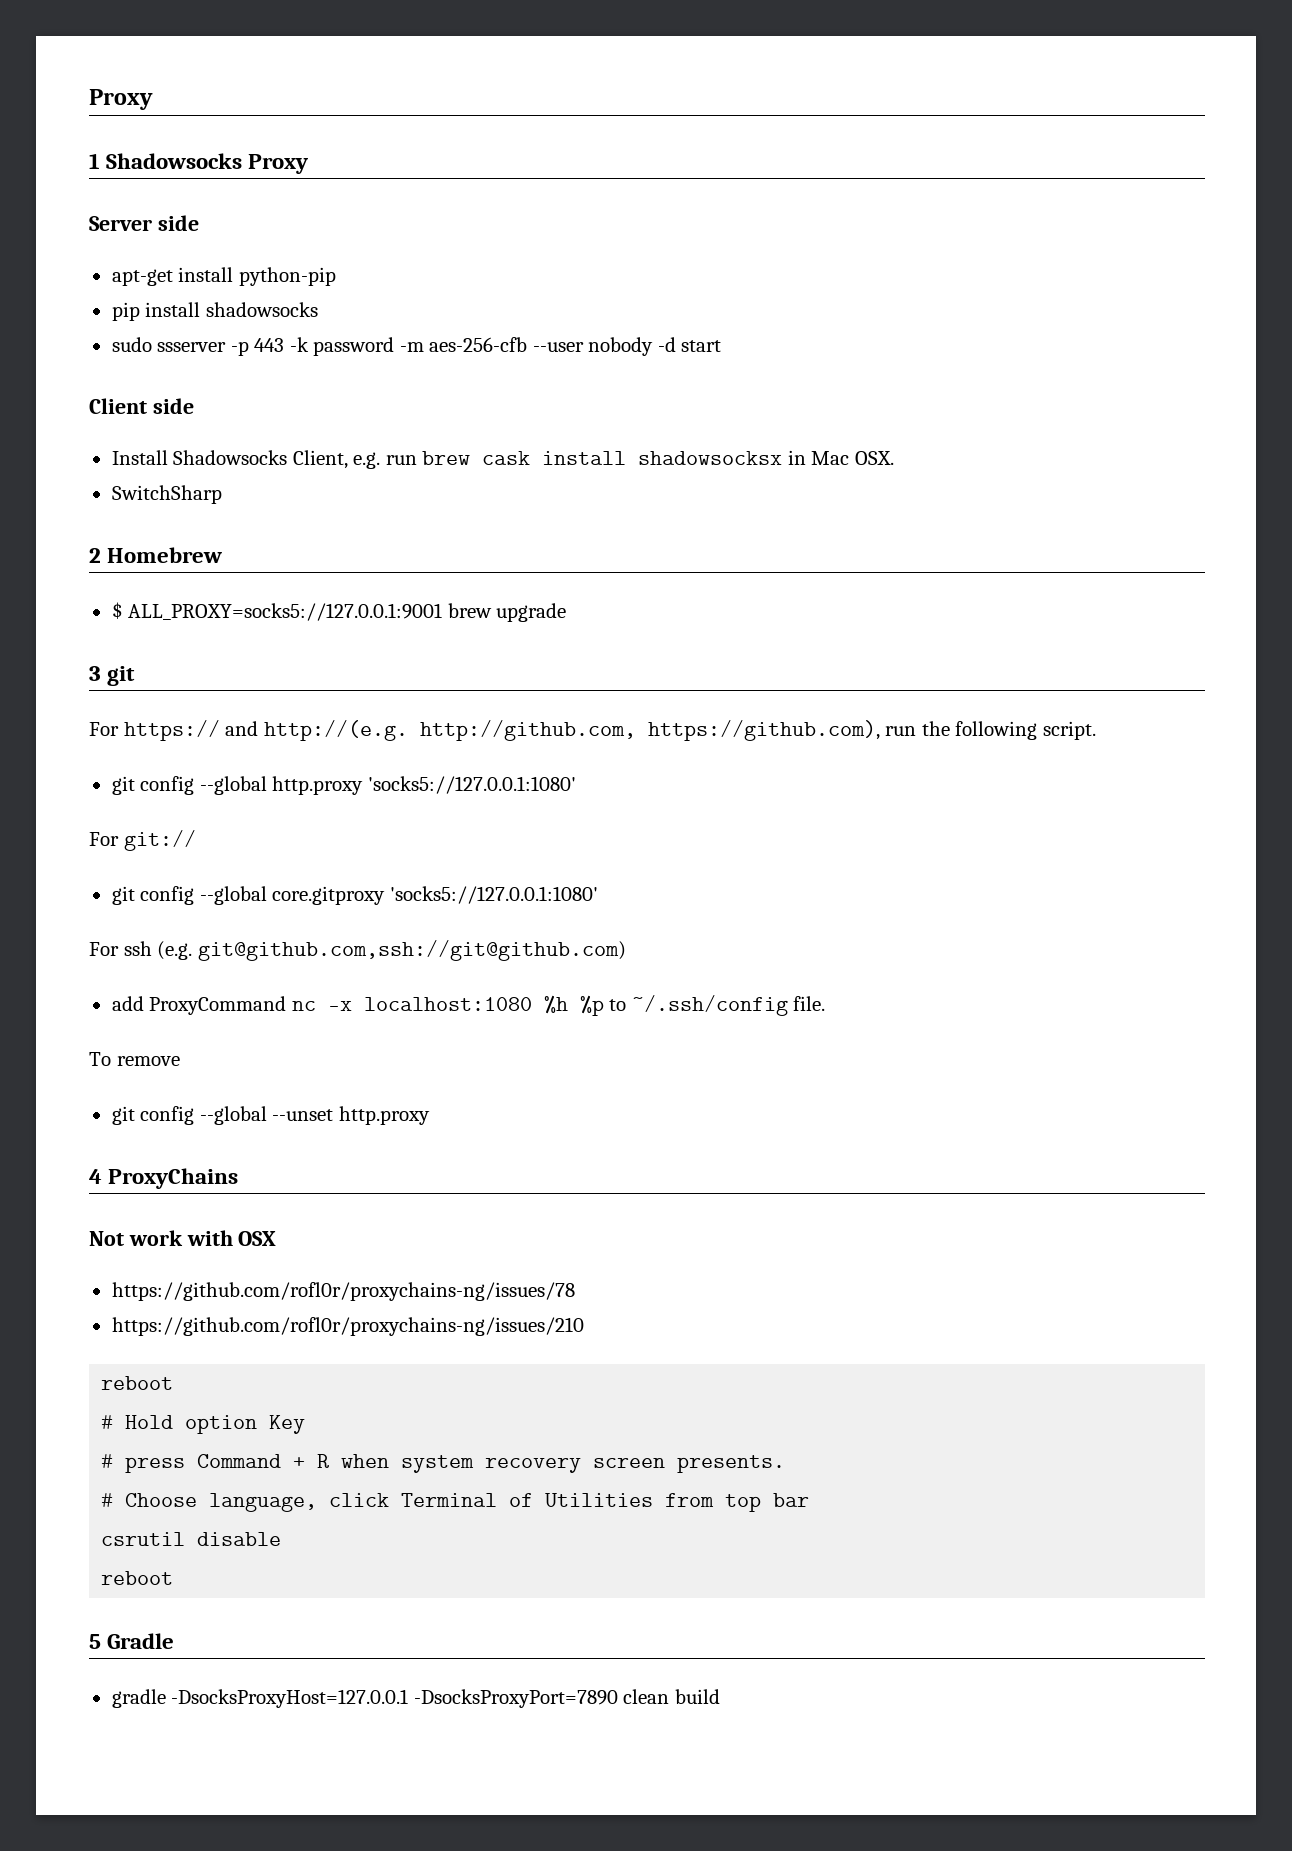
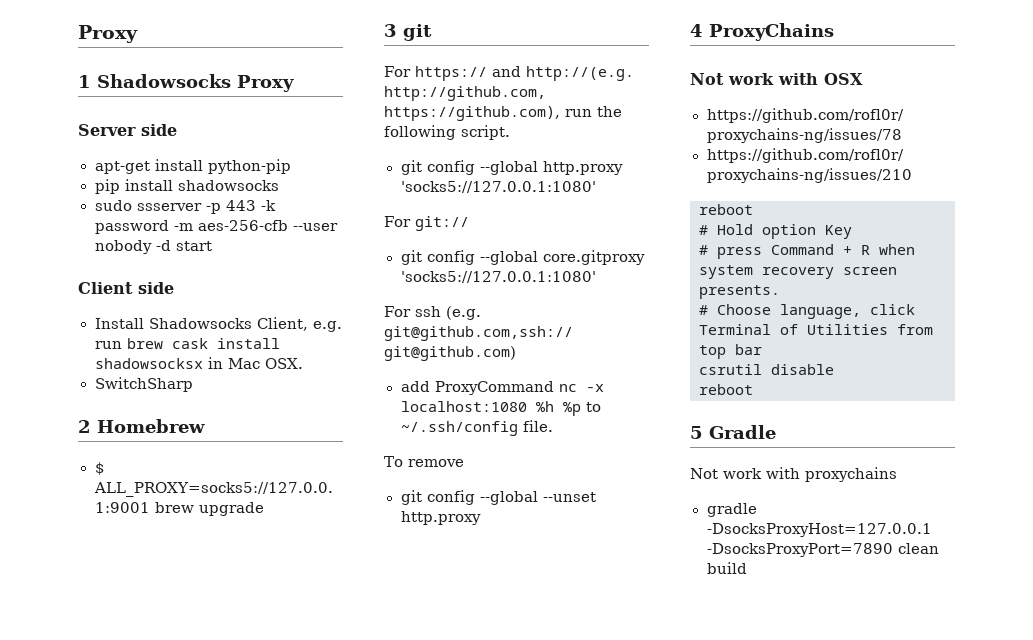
+ Not work with proxychains

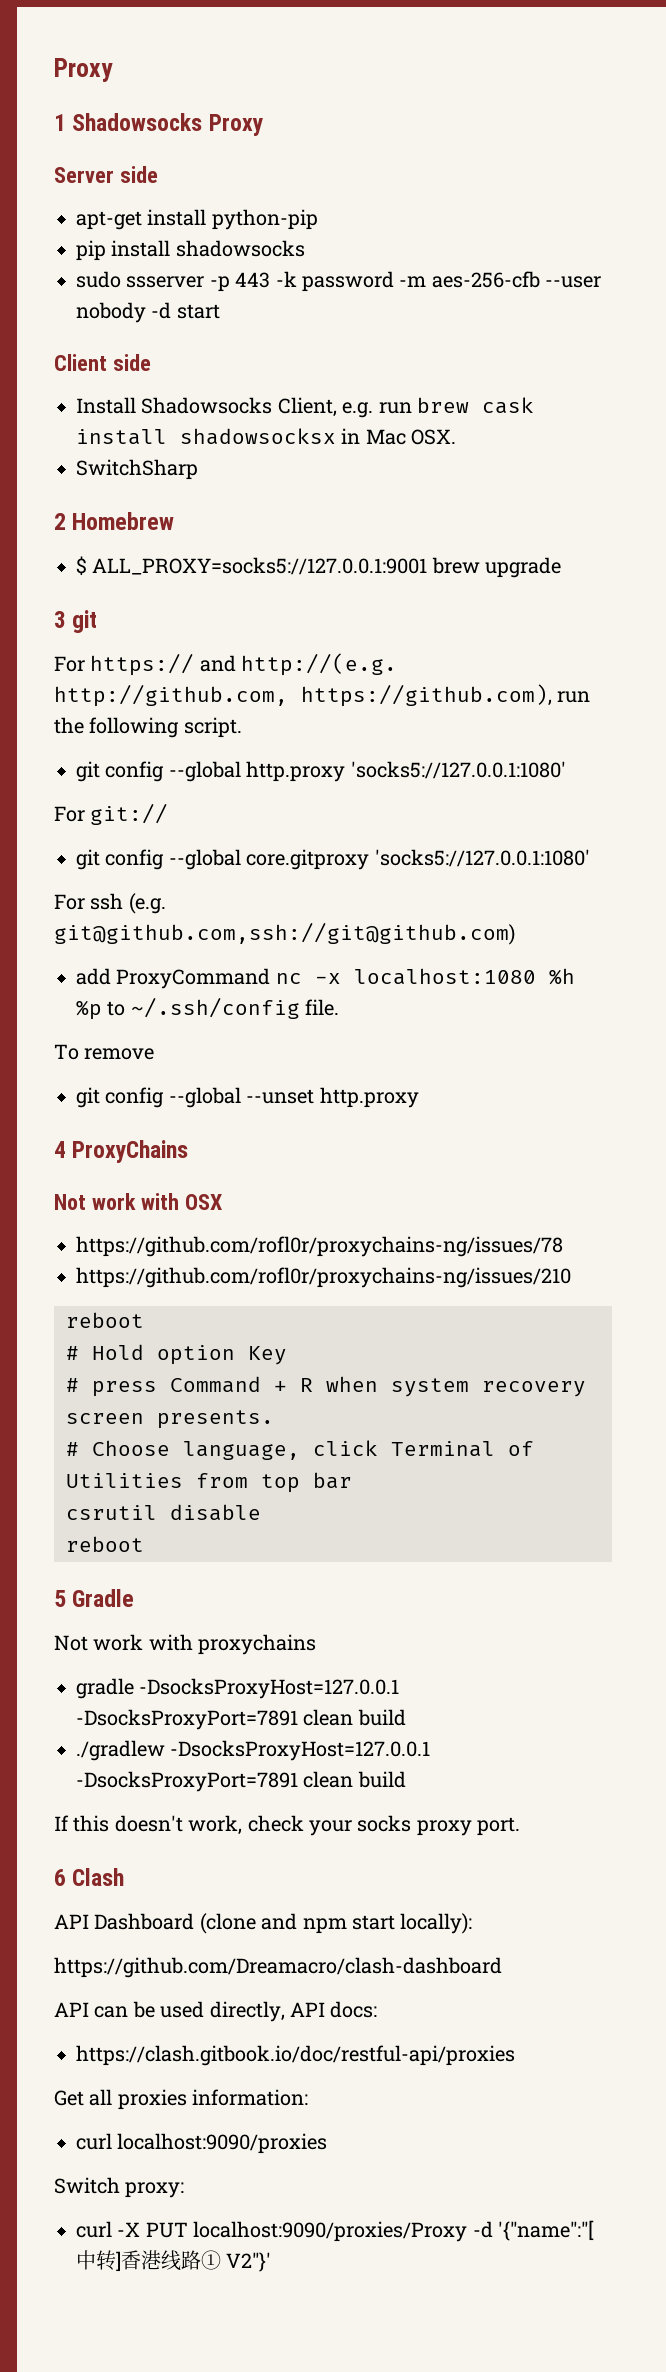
- gradle -DsocksProxyHost=127.0.0.1 -DsocksProxyPort=7890 clean build
+ gradle -DsocksProxyHost=127.0.0.1 -DsocksProxyPort=7891 clean build
+ ./gradlew -DsocksProxyHost=127.0.0.1 -DsocksProxyPort=7891 clean build
+ If this doesn't work, check your socks proxy port.
+ 6 Clash
+ API Dashboard (clone and npm start locally):
+ https://github.com/Dreamacro/clash-dashboard
+ API can be used directly, API docs:
+ https://clash.gitbook.io/doc/restful-api/proxies
+ Get all proxies information:
+ curl localhost:9090/proxies
+ Switch proxy:
+ curl -X PUT localhost:9090/proxies/Proxy -d '{"name":"[中转]香港线路① V2"}'

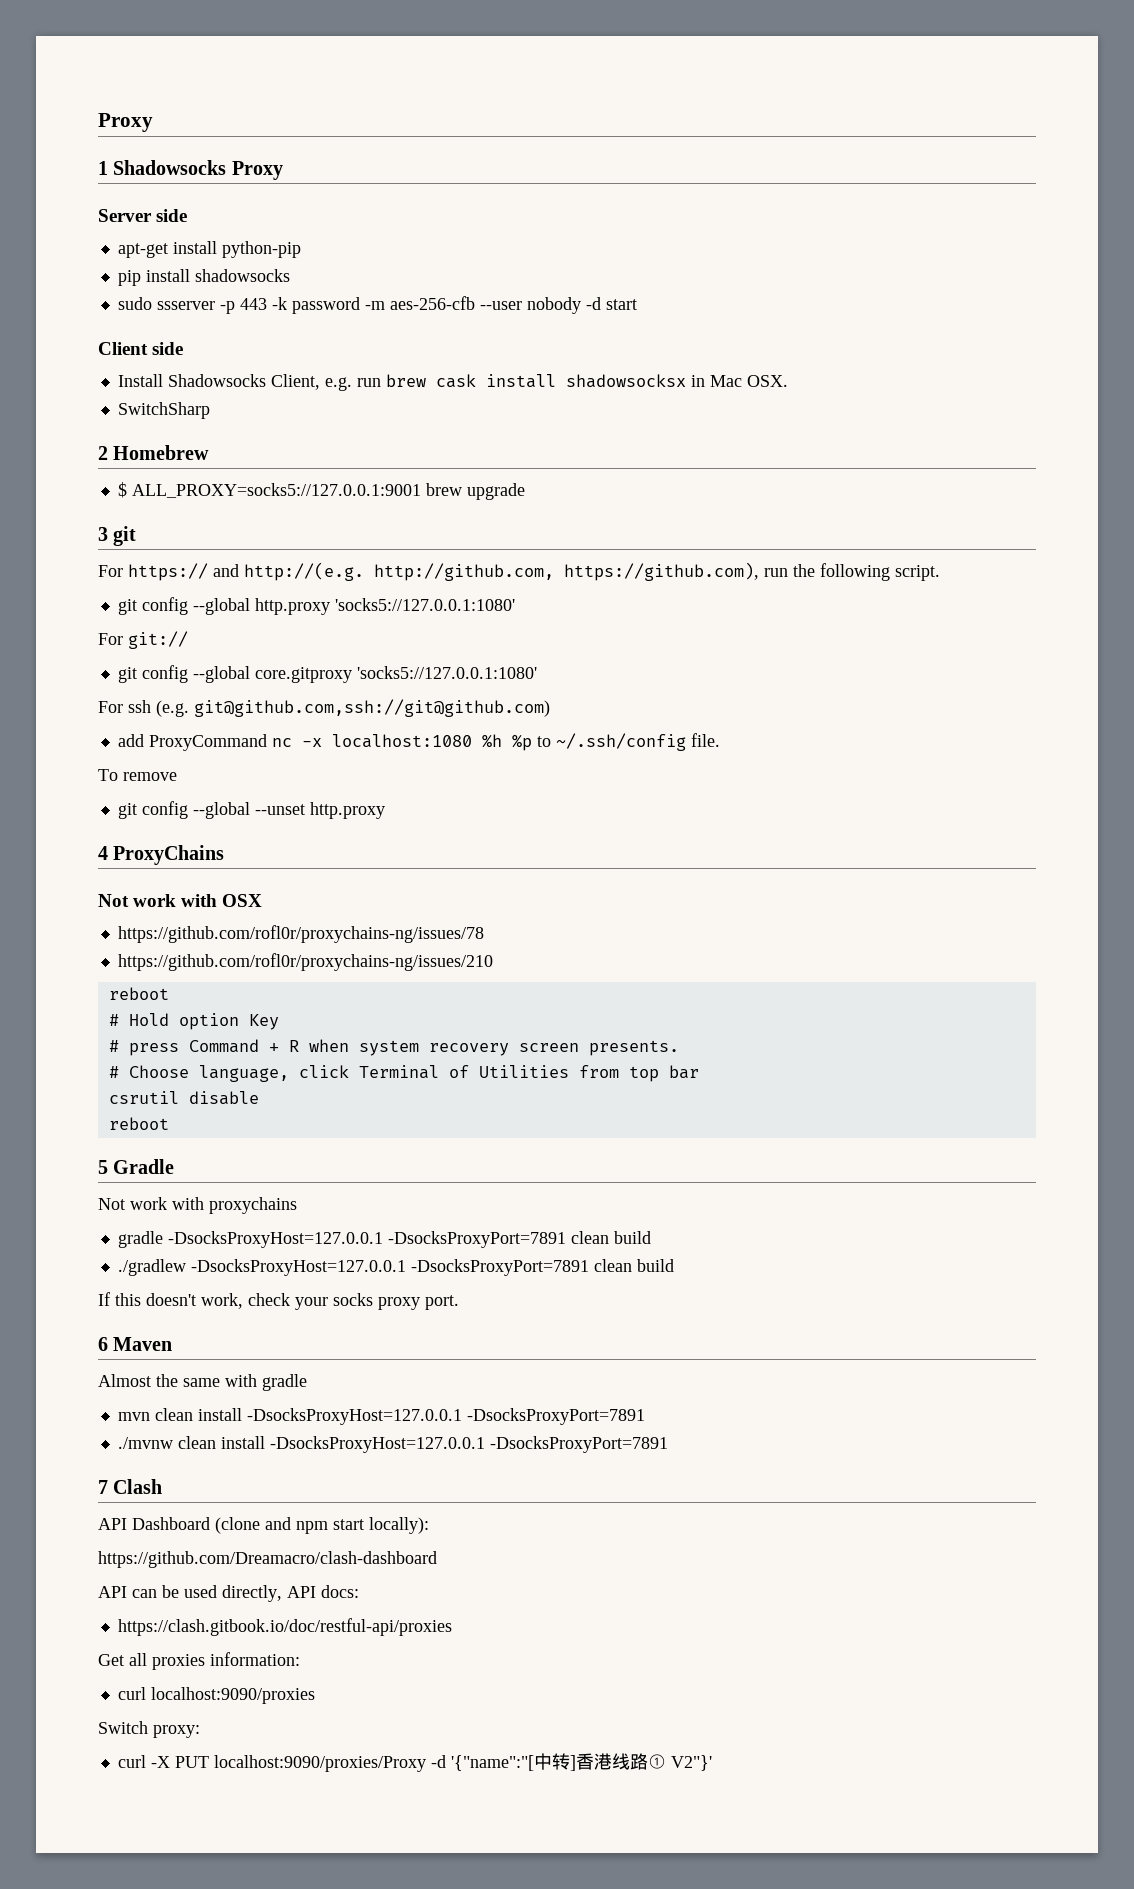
- 6 Clash
+ 6 Maven
+ Almost the same with gradle
+ mvn clean install -DsocksProxyHost=127.0.0.1 -DsocksProxyPort=7891
+ ./mvnw clean install -DsocksProxyHost=127.0.0.1 -DsocksProxyPort=7891
+ 7 Clash

